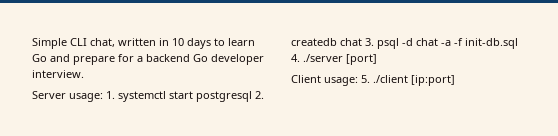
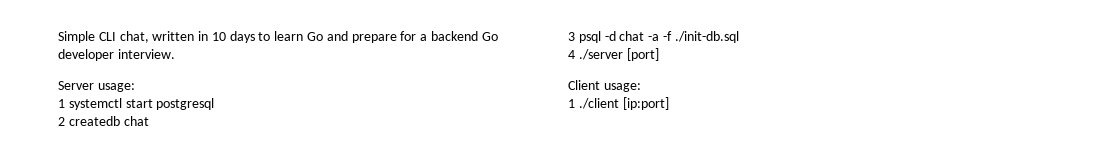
- Server usage: 1. systemctl start postgresql 2. createdb chat 3. psql -d chat -a -f init-db.sql 4. ./server [port]
+ Server usage:
+ 1 systemctl start postgresql
+ 2 createdb chat
+ 3 psql -d chat -a -f ./init-db.sql
+ 4 ./server [port]
- Client usage: 5. ./client [ip:port]
+ Client usage:
+ 1 ./client [ip:port]

